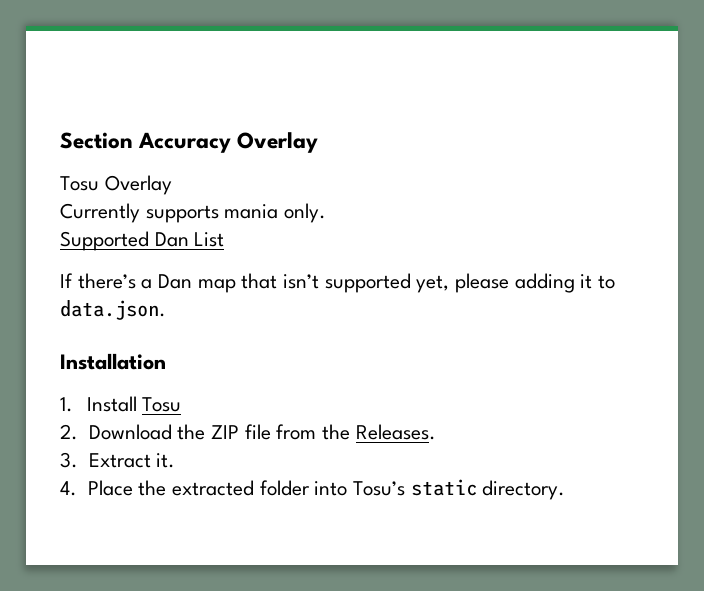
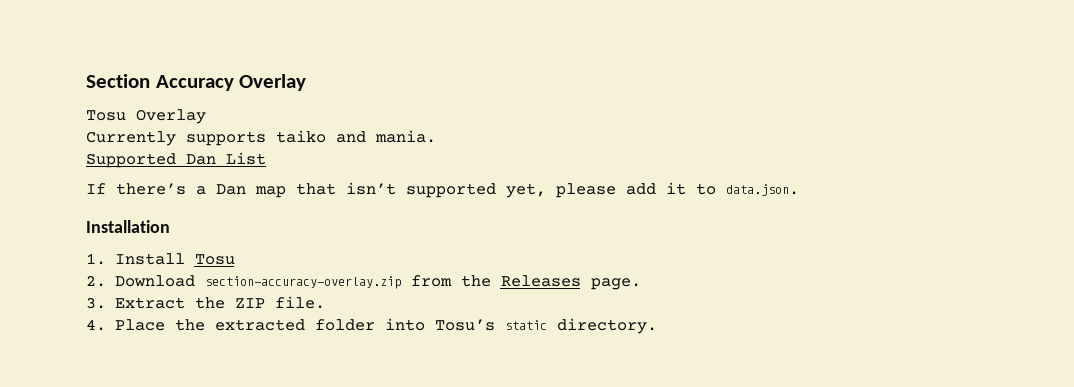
- Currently supports mania only.
+ Currently supports taiko and mania.
- If there’s a Dan map that isn’t supported yet, please adding it to data.json.
+ If there’s a Dan map that isn’t supported yet, please add it to data.json.
- 2. Download the ZIP file from the Releases.
+ 2. Download section-accuracy-overlay.zip from the Releases page.
- 3. Extract it.
+ 3. Extract the ZIP file.

